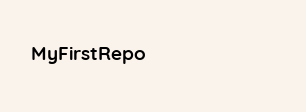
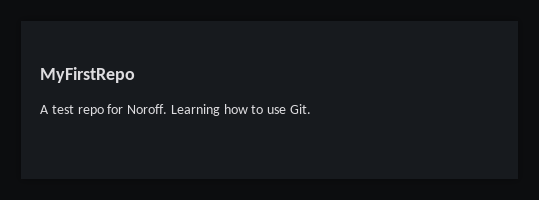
+ A test repo for Noroff. Learning how to use Git.

